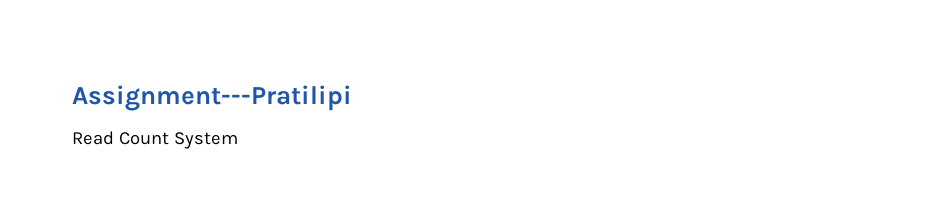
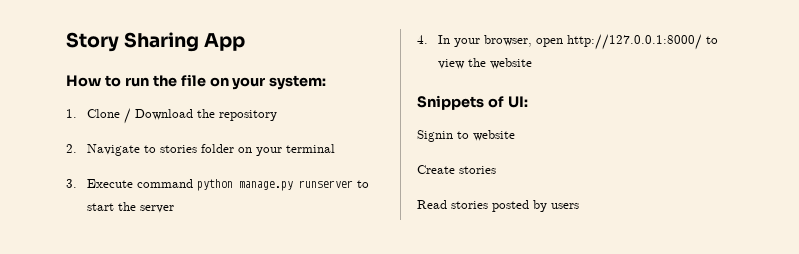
- Assignment---Pratilipi
- Read Count System
+ Story Sharing App
+ How to run the file on your system:
+ 1. Clone / Download the repository
+ 2. Navigate to stories folder on your terminal
+ 3. Execute command python manage.py runserver to start the server
+ 4. In your browser, open http://127.0.0.1:8000/ to view the website
+ Snippets of UI:
+ Signin to website
+ Create stories
+ Read stories posted by users

